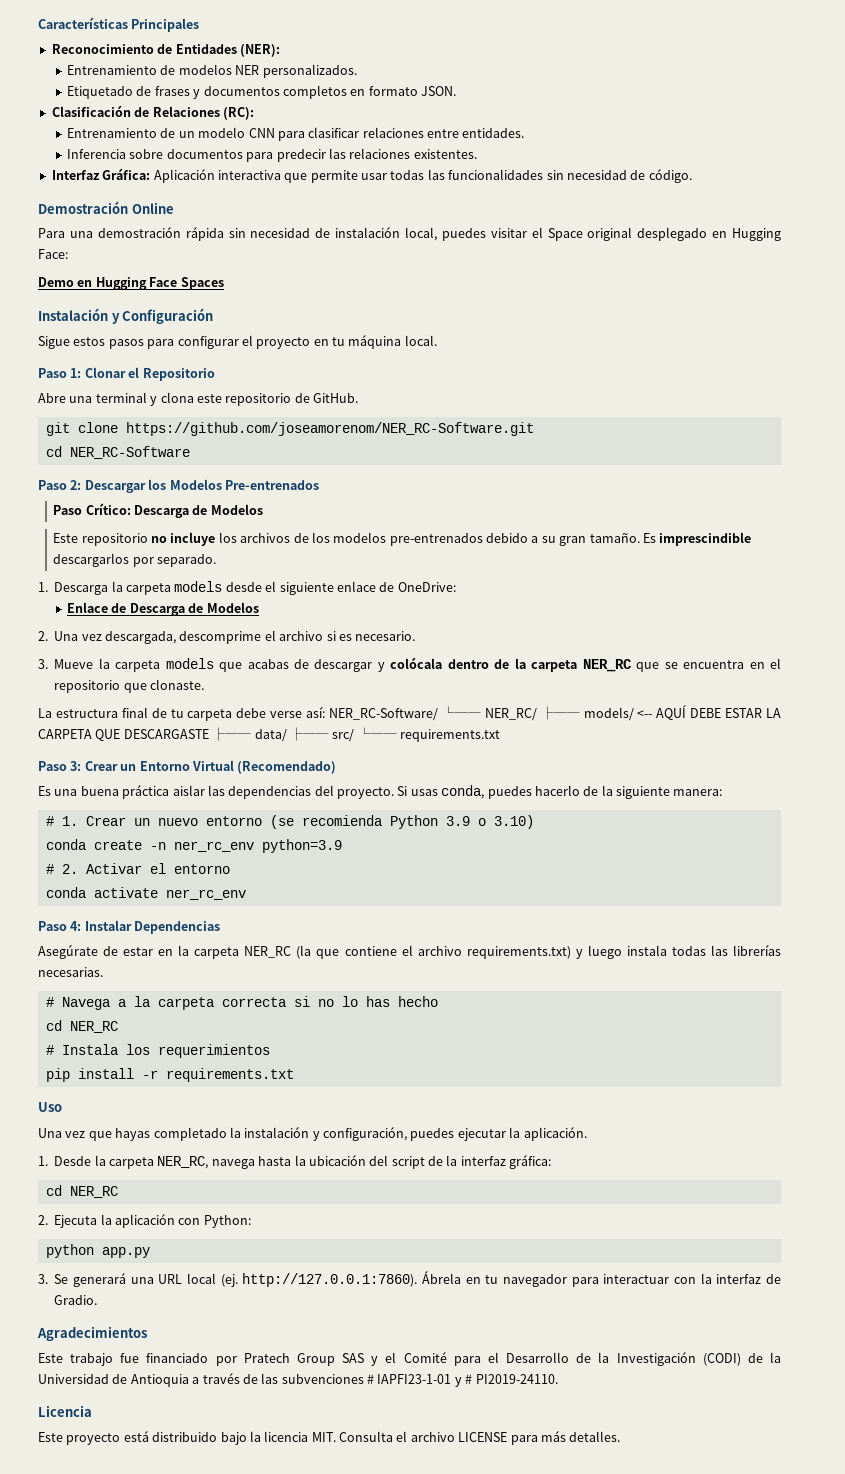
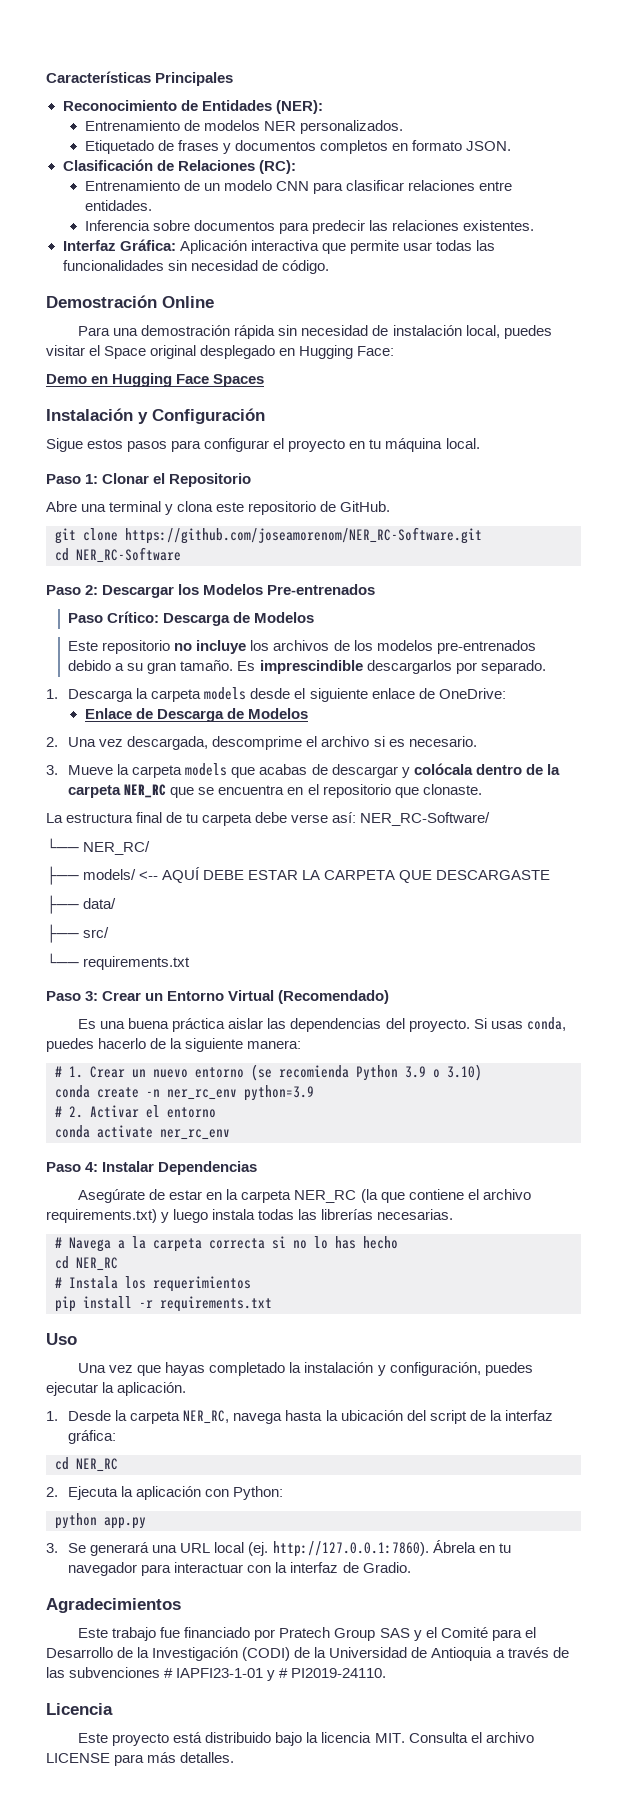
- La estructura final de tu carpeta debe verse así: NER_RC-Software/ └── NER_RC/ ├── models/ <-- AQUÍ DEBE ESTAR LA CARPETA QUE DESCARGASTE ├── data/ ├── src/ └── requirements.txt
+ La estructura final de tu carpeta debe verse así: NER_RC-Software/
+ └── NER_RC/
+ ├── models/ <-- AQUÍ DEBE ESTAR LA CARPETA QUE DESCARGASTE
+ ├── data/
+ ├── src/
+ └── requirements.txt

